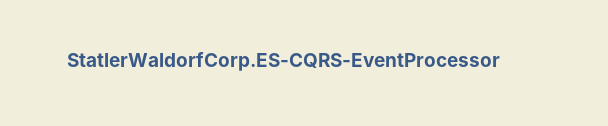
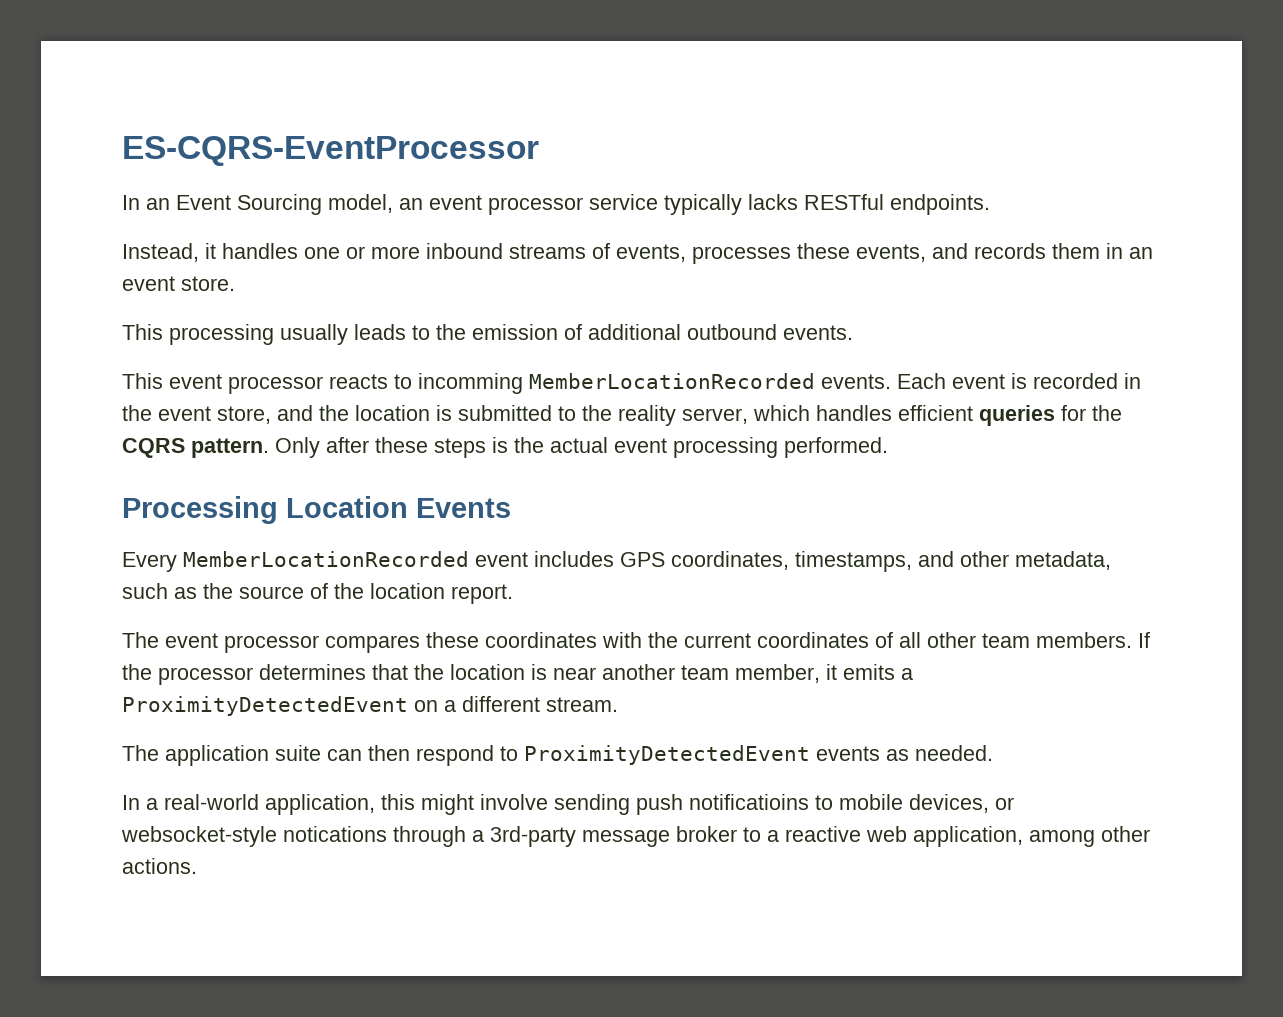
- StatlerWaldorfCorp.ES-CQRS-EventProcessor
+ ES-CQRS-EventProcessor
+ In an Event Sourcing model, an event processor service typically lacks RESTful endpoints.
+ Instead, it handles one or more inbound streams of events, processes these events, and records them in an event store.
+ This processing usually leads to the emission of additional outbound events.
+ This event processor reacts to incomming MemberLocationRecorded events. Each event is recorded in the event store, and the location is submitted to the reality server, which handles efficient queries for the CQRS pattern. Only after these steps is the actual event processing performed.
+ Processing Location Events
+ Every MemberLocationRecorded event includes GPS coordinates, timestamps, and other metadata, such as the source of the location report.
+ The event processor compares these coordinates with the current coordinates of all other team members. If the processor determines that the location is near another team member, it emits a ProximityDetectedEvent on a different stream.
+ The application suite can then respond to ProximityDetectedEvent events as needed.
+ In a real-world application, this might involve sending push notificatioins to mobile devices, or websocket-style notications through a 3rd-party message broker to a reactive web application, among other actions.

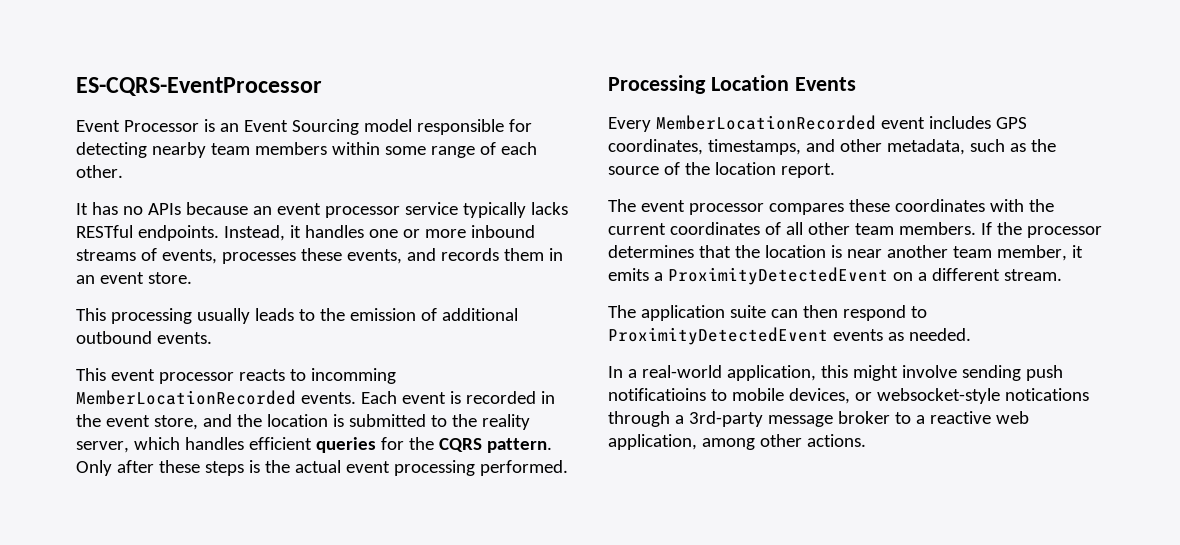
- In an Event Sourcing model, an event processor service typically lacks RESTful endpoints.
- Instead, it handles one or more inbound streams of events, processes these events, and records them in an event store.
+ Event Processor is an Event Sourcing model responsible for detecting nearby team members within some range of each other.
+ It has no APIs because an event processor service typically lacks RESTful endpoints. Instead, it handles one or more inbound streams of events, processes these events, and records them in an event store.

